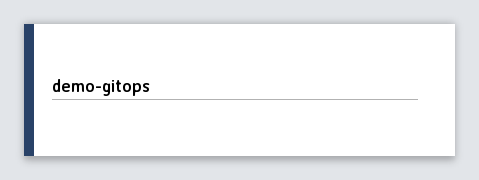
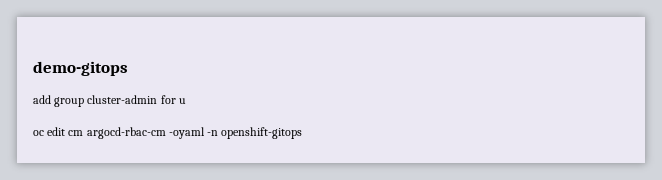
+ add group cluster-admin for u
+ oc edit cm argocd-rbac-cm -oyaml -n openshift-gitops

